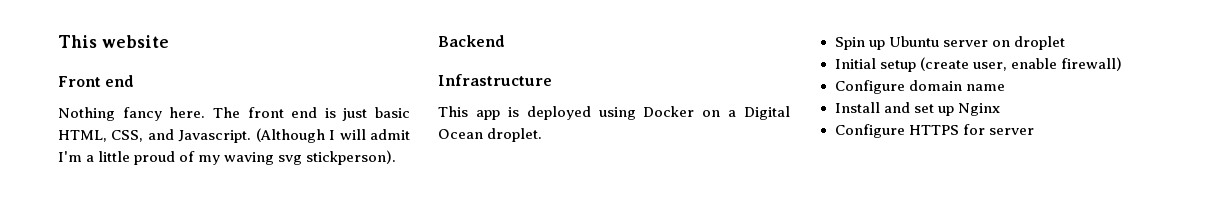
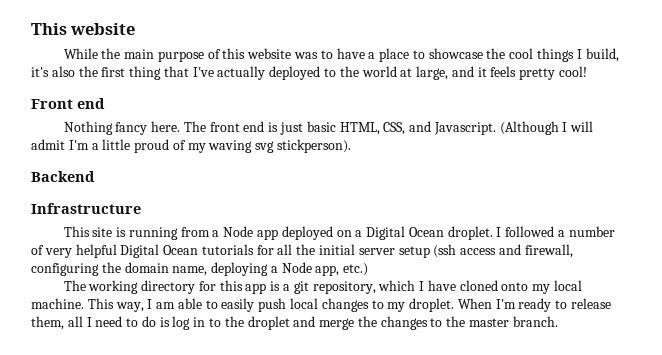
+ While the main purpose of this website was to have a place to showcase the cool things I build, it's also the first thing that I've actually deployed to the world at large, and it feels pretty cool!
- This app is deployed using Docker on a Digital Ocean droplet.
- Spin up Ubuntu server on droplet
- Initial setup (create user, enable firewall)
- Configure domain name
- Install and set up Nginx
- Configure HTTPS for server
+ This site is running from a Node app deployed on a Digital Ocean droplet. I followed a number of very helpful Digital Ocean tutorials for all the initial server setup (ssh access and firewall, configuring the domain name, deploying a Node app, etc.)
+ The working directory for this app is a git repository, which I have cloned onto my local machine. This way, I am able to easily push local changes to my droplet. When I'm ready to release them, all I need to do is log in to the droplet and merge the changes to the master branch.

